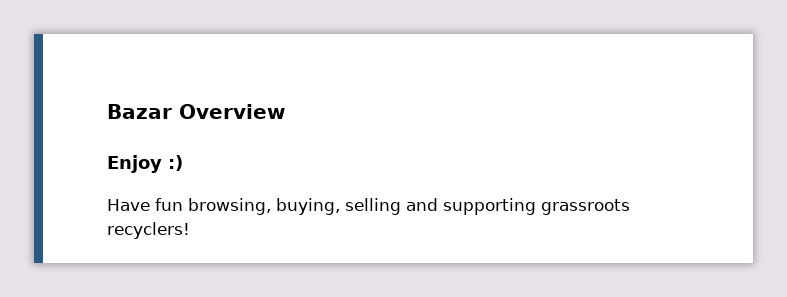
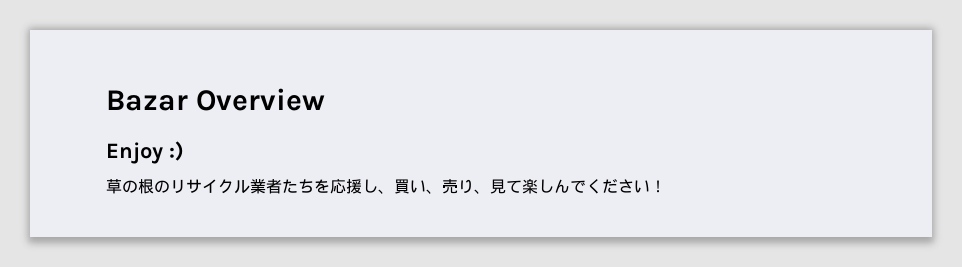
- Have fun browsing, buying, selling and supporting grassroots recyclers!
+ 草の根のリサイクル業者たちを応援し、買い、売り、見て楽しんでください！

